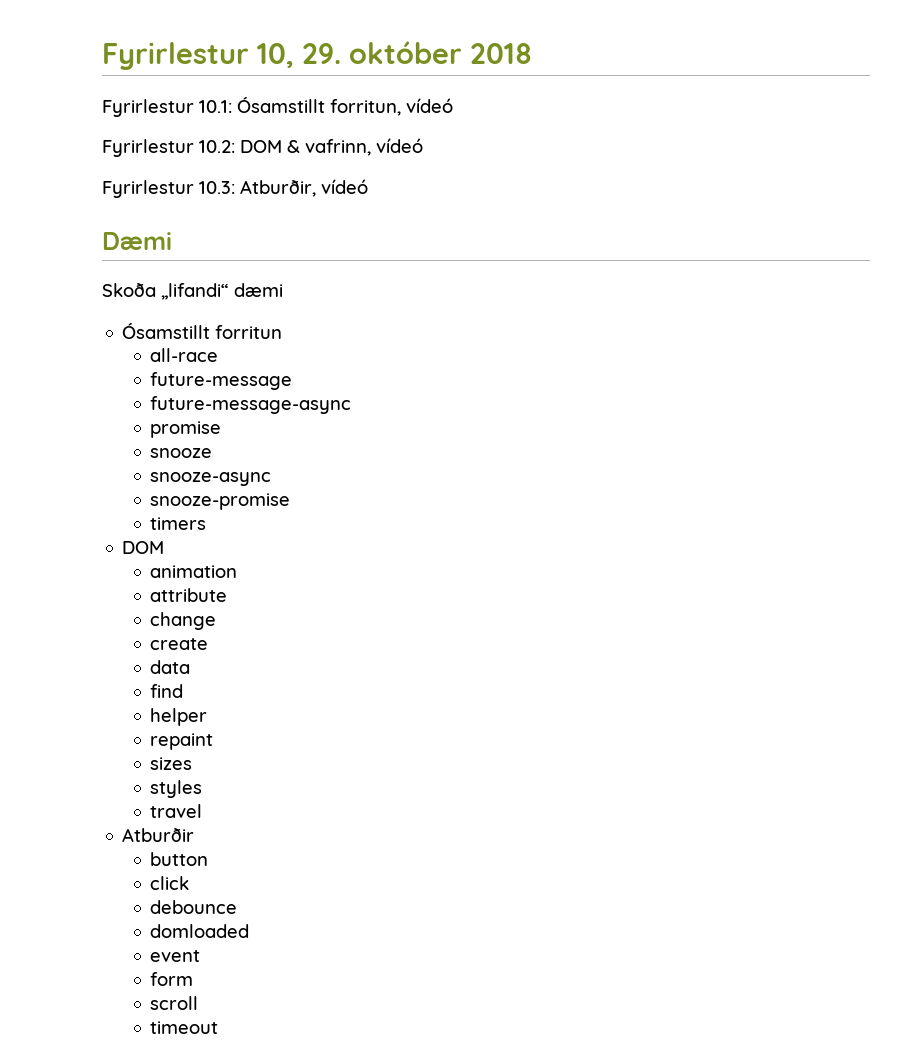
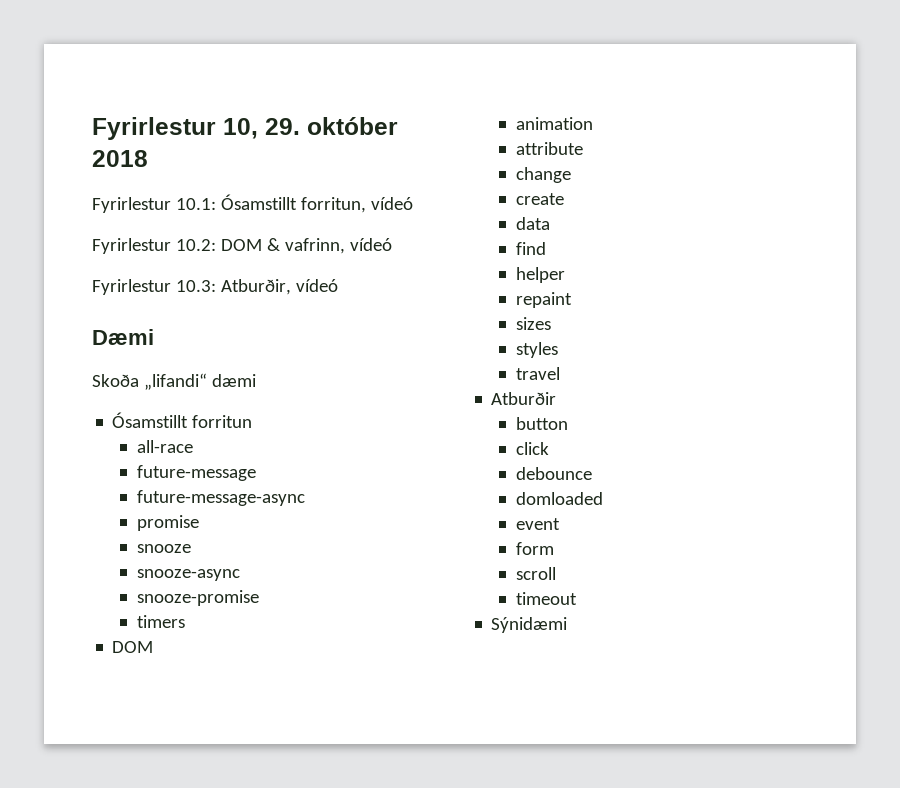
+ Sýnidæmi

